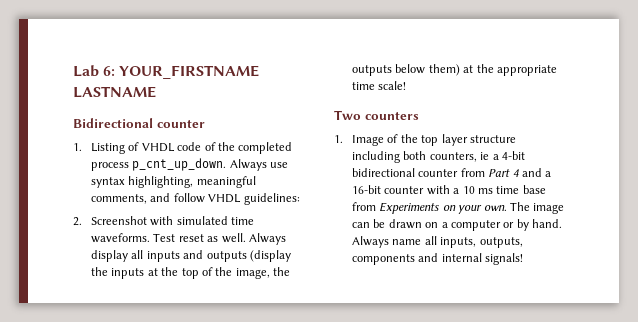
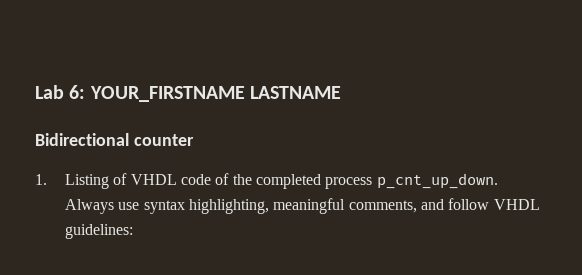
- 2. Screenshot with simulated time waveforms. Test reset as well. Always display all inputs and outputs (display the inputs at the top of the image, the outputs below them) at the appropriate time scale!
- Two counters
- 1. Image of the top layer structure including both counters, ie a 4-bit bidirectional counter from Part 4 and a 16-bit counter with a 10 ms time base from Experiments on your own. The image can be drawn on a computer or by hand. Always name all inputs, outputs, components and internal signals!

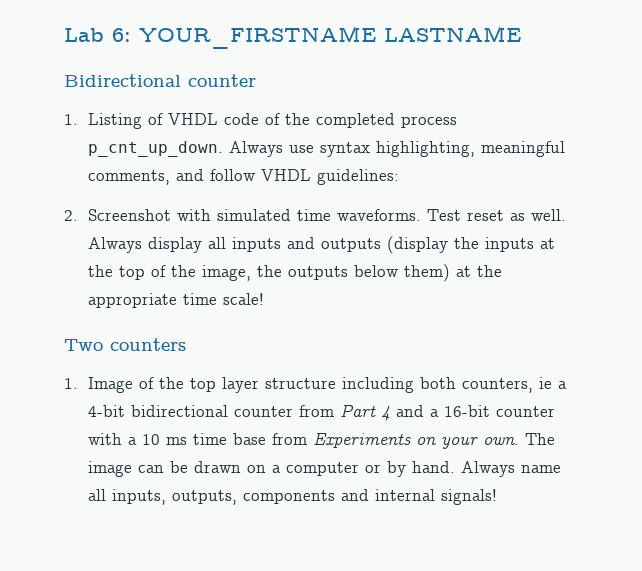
+ 2. Screenshot with simulated time waveforms. Test reset as well. Always display all inputs and outputs (display the inputs at the top of the image, the outputs below them) at the appropriate time scale!
+ Two counters
+ 1. Image of the top layer structure including both counters, ie a 4-bit bidirectional counter from Part 4 and a 16-bit counter with a 10 ms time base from Experiments on your own. The image can be drawn on a computer or by hand. Always name all inputs, outputs, components and internal signals!

